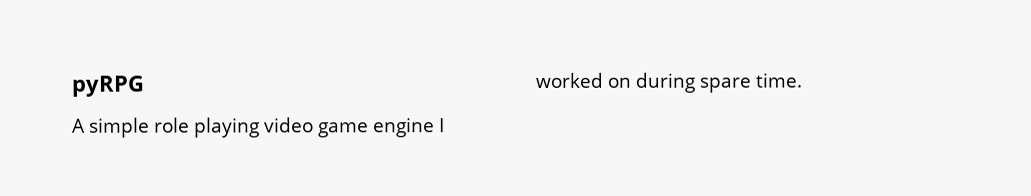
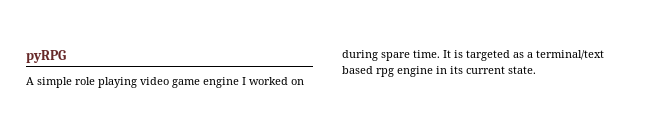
+ It is targeted as a terminal/text based rpg engine in its current state.

